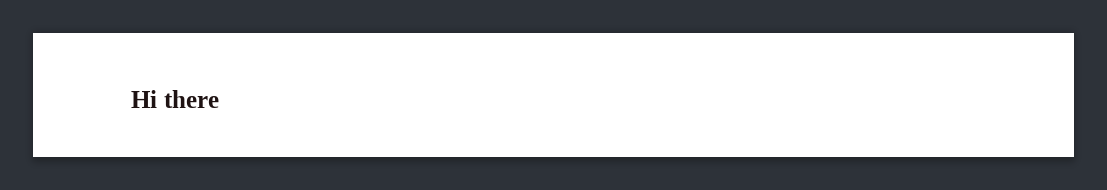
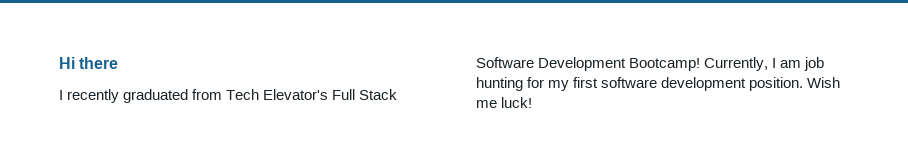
+ I recently graduated from Tech Elevator's Full Stack Software Development Bootcamp! Currently, I am job hunting for my first software development position. Wish me luck!

